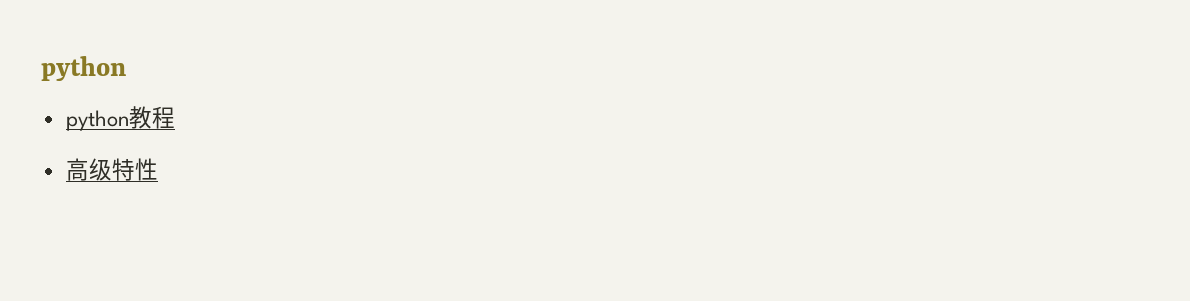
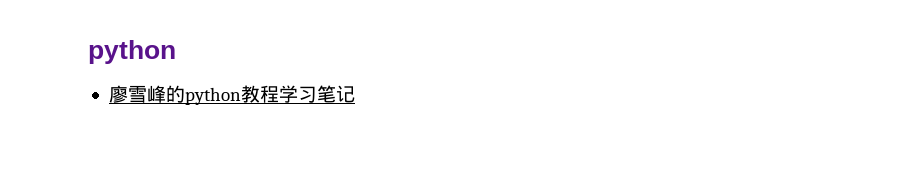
- python教程
- 高级特性
+ 廖雪峰的python教程学习笔记

